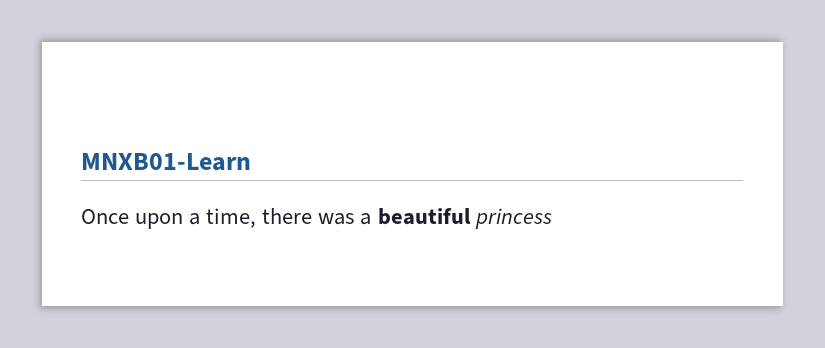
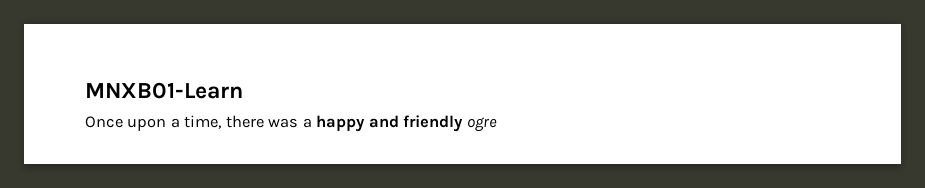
- Once upon a time, there was a beautiful princess
+ Once upon a time, there was a happy and friendly ogre

